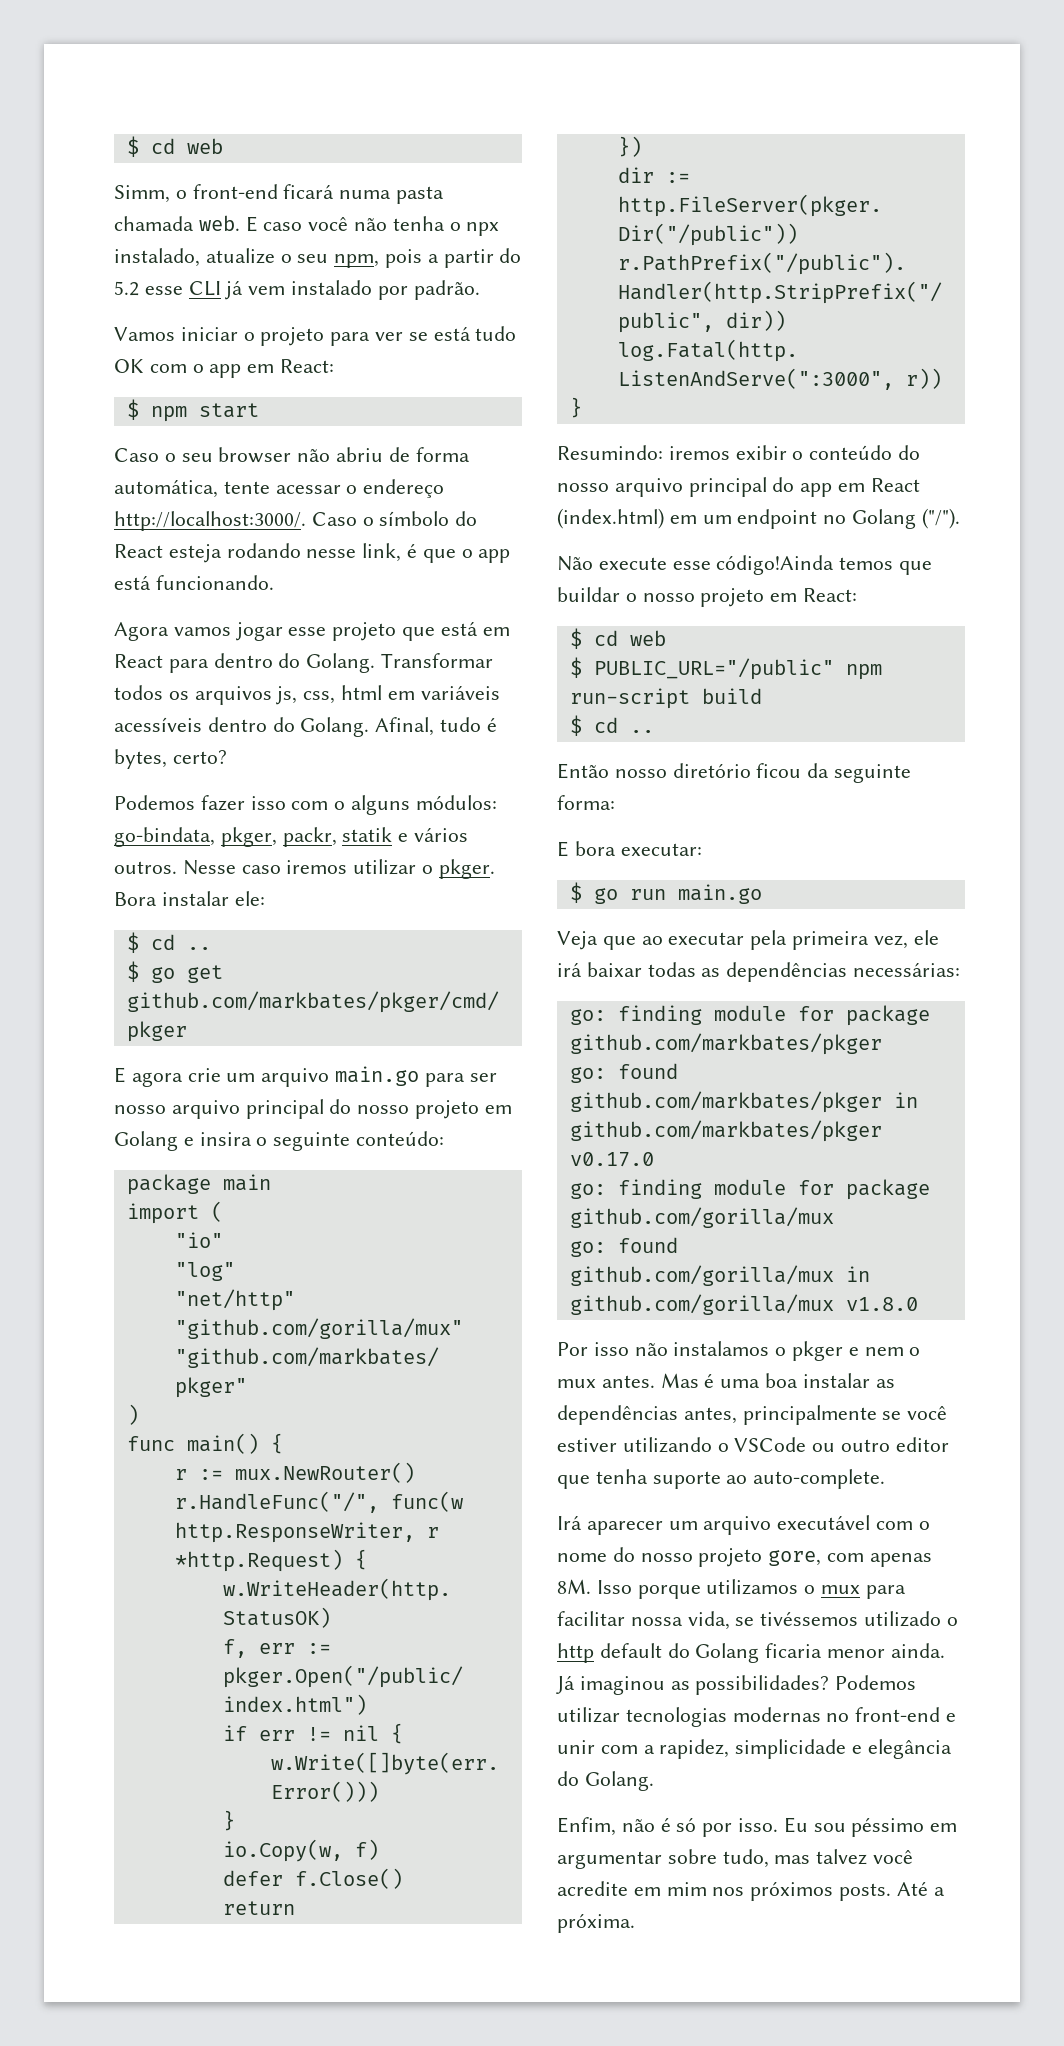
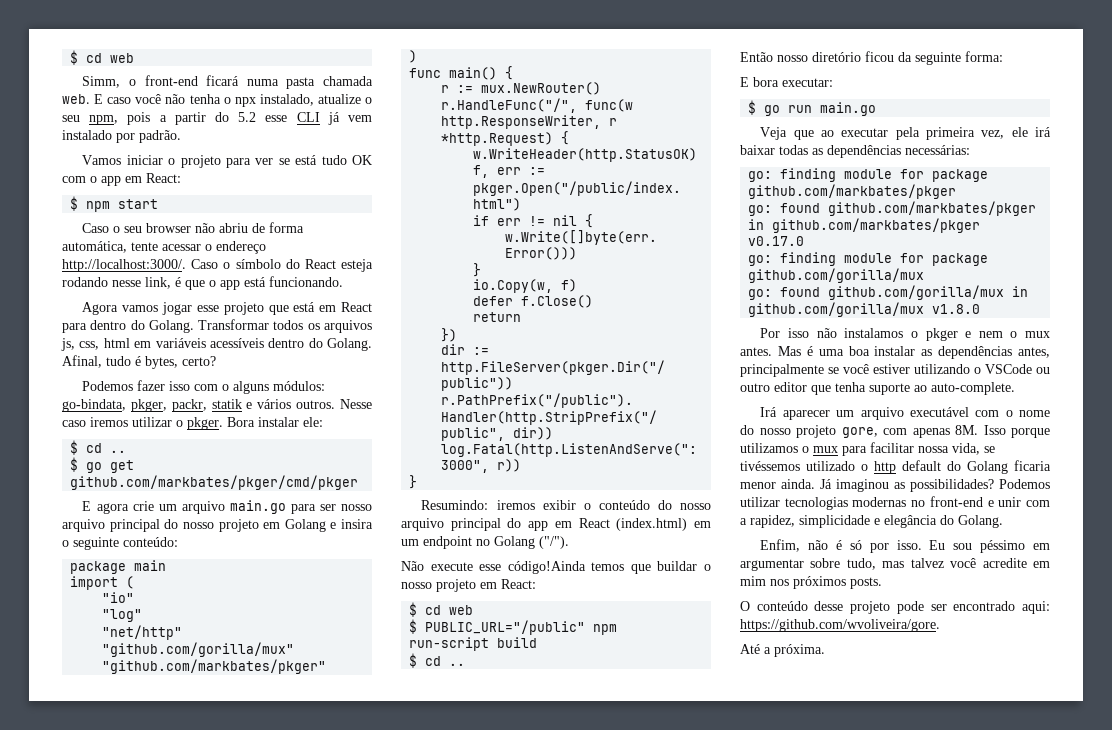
- Eu sou péssimo em argumentar sobre tudo, mas talvez você acredite em mim nos próximos posts. Até a próxima.
+ Eu sou péssimo em argumentar sobre tudo, mas talvez você acredite em mim nos próximos posts.
+ O conteúdo desse projeto pode ser encontrado aqui: https://github.com/wvoliveira/gore.
+ Até a próxima.

